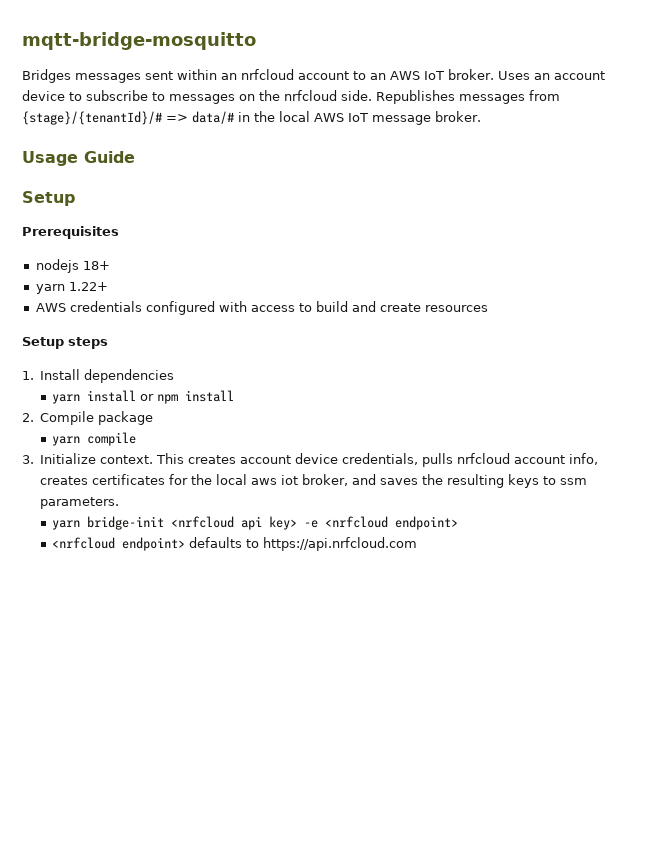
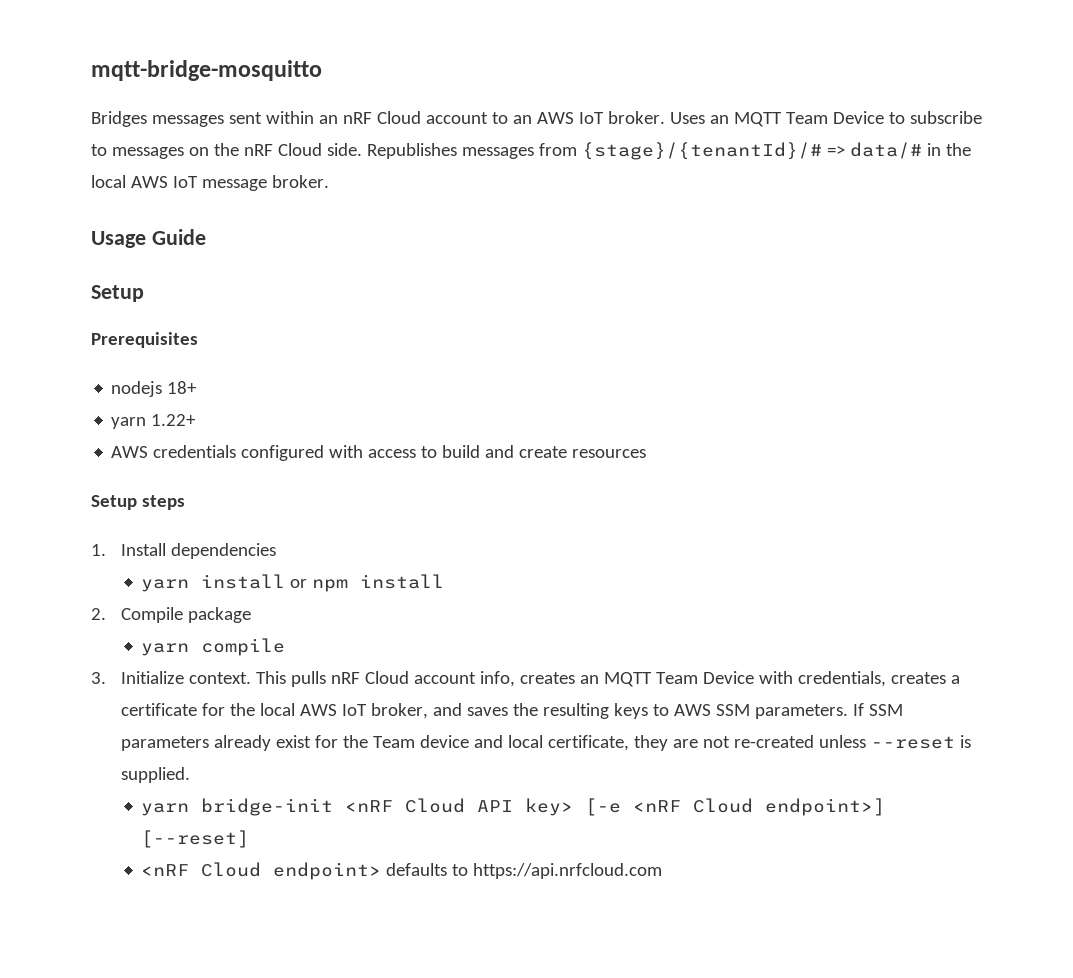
- Bridges messages sent within an nrfcloud account to an AWS IoT broker.
+ Bridges messages sent within an nRF Cloud account to an AWS IoT broker.
- Uses an account device to subscribe to messages on the nrfcloud side.
+ Uses an MQTT Team Device to subscribe to messages on the nRF Cloud side.
- This creates account device credentials, pulls nrfcloud account info, creates certificates for the local aws iot broker, and saves the resulting keys to ssm parameters.
- yarn bridge-init <nrfcloud api key> -e <nrfcloud endpoint>
- <nrfcloud endpoint> defaults to https://api.nrfcloud.com
+ This pulls nRF Cloud account info, creates an MQTT Team Device with credentials, creates a certificate for the local AWS IoT broker, and saves the resulting keys to AWS SSM parameters. If SSM parameters already exist for the Team device and local certificate, they are not re-created unless --reset is supplied.
+ yarn bridge-init <nRF Cloud API key> [-e <nRF Cloud endpoint>] [--reset]
+ <nRF Cloud endpoint> defaults to https://api.nrfcloud.com

